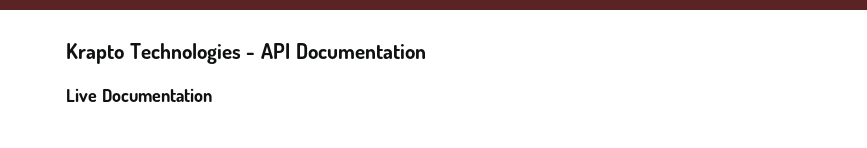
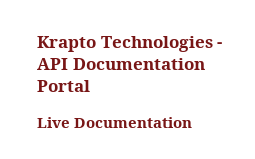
- Krapto Technologies - API Documentation
+ Krapto Technologies - API Documentation Portal

